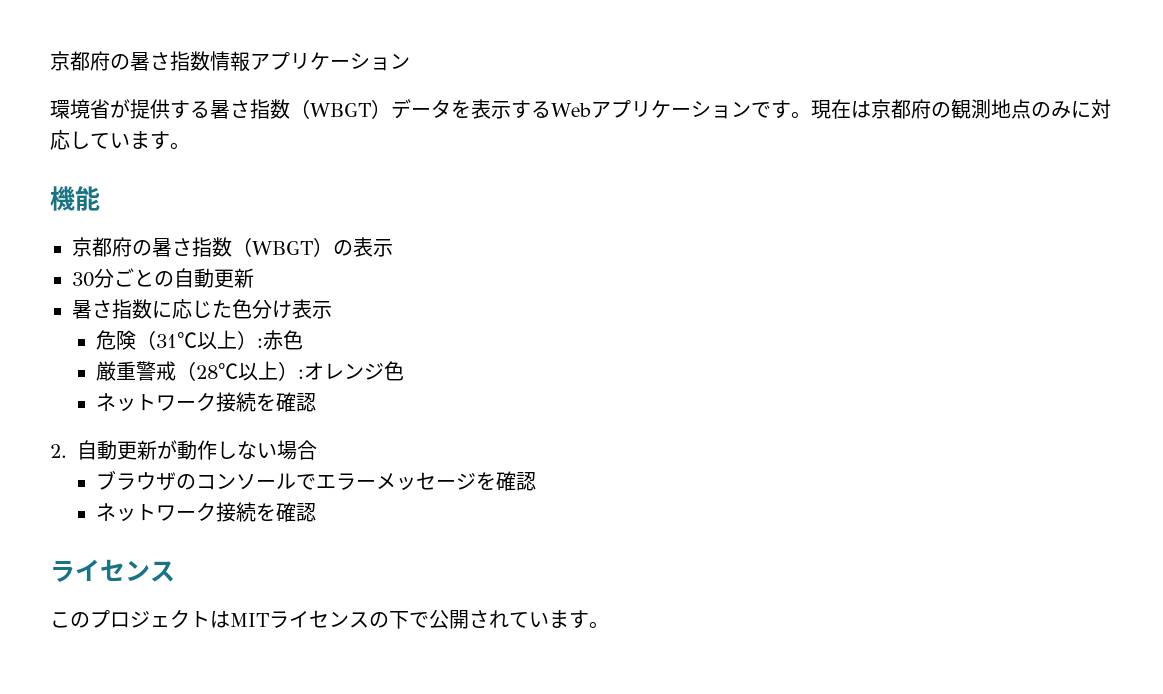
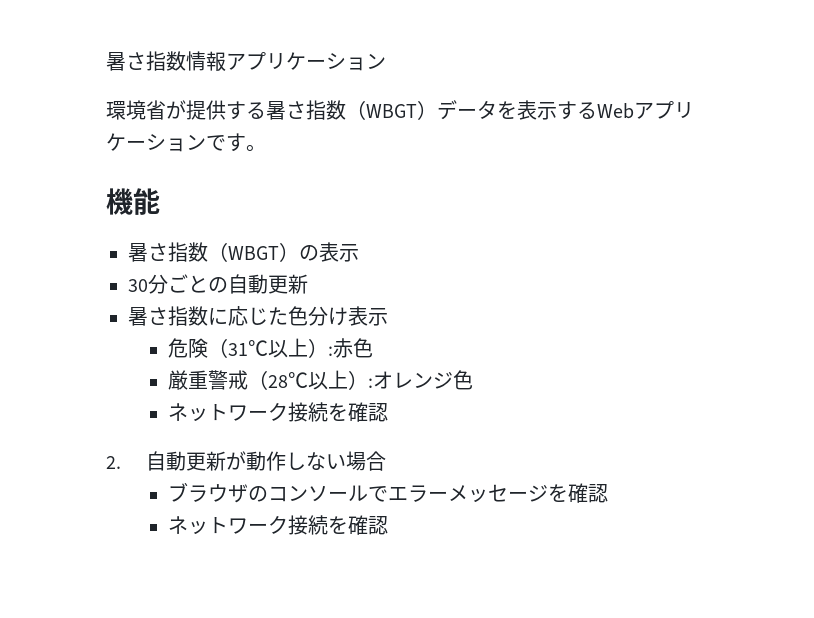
- 京都府の暑さ指数情報アプリケーション
+ 暑さ指数情報アプリケーション
- 現在は京都府の観測地点のみに対応しています。
- 京都府の暑さ指数（WBGT）の表示
+ 暑さ指数（WBGT）の表示
  ブラウザのコンソールでエラーメッセージを確認
  ネットワーク接続を確認
- ライセンス
- このプロジェクトはMITライセンスの下で公開されています。

